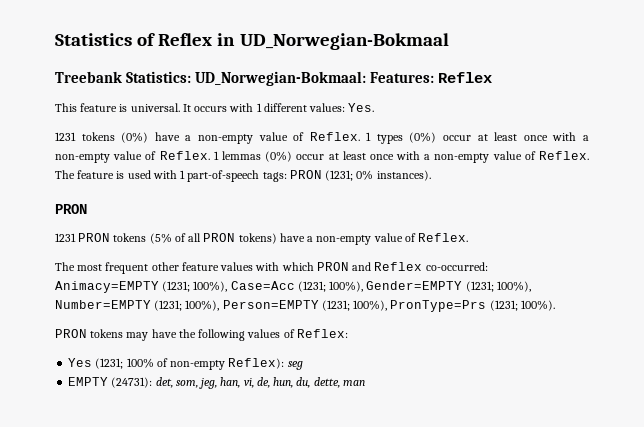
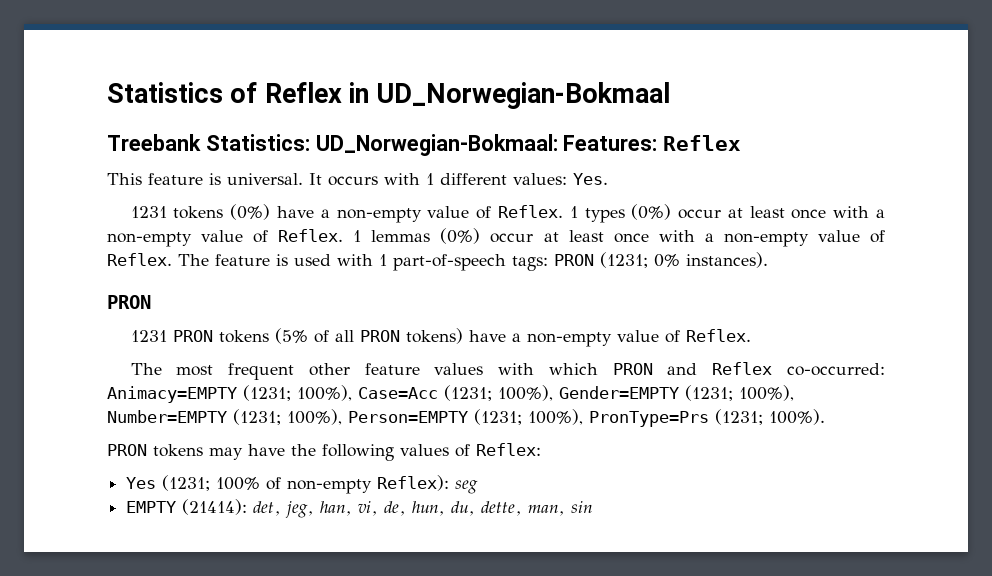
- EMPTY (24731): det, som, jeg, han, vi, de, hun, du, dette, man
+ EMPTY (21414): det, jeg, han, vi, de, hun, du, dette, man, sin

